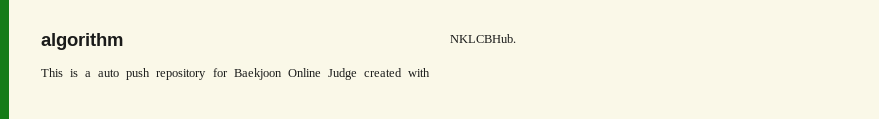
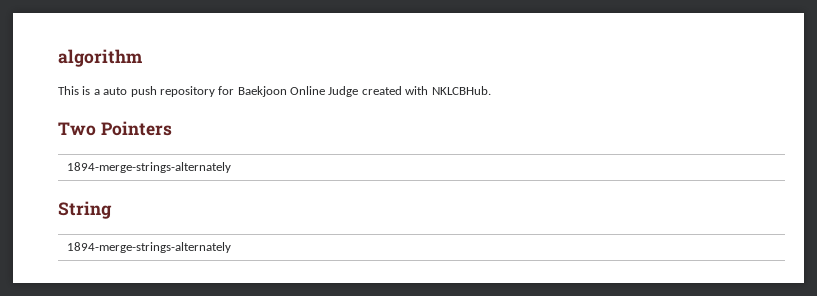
+ Two Pointers
+ 1894-merge-strings-alternately
+ String
+ 1894-merge-strings-alternately

